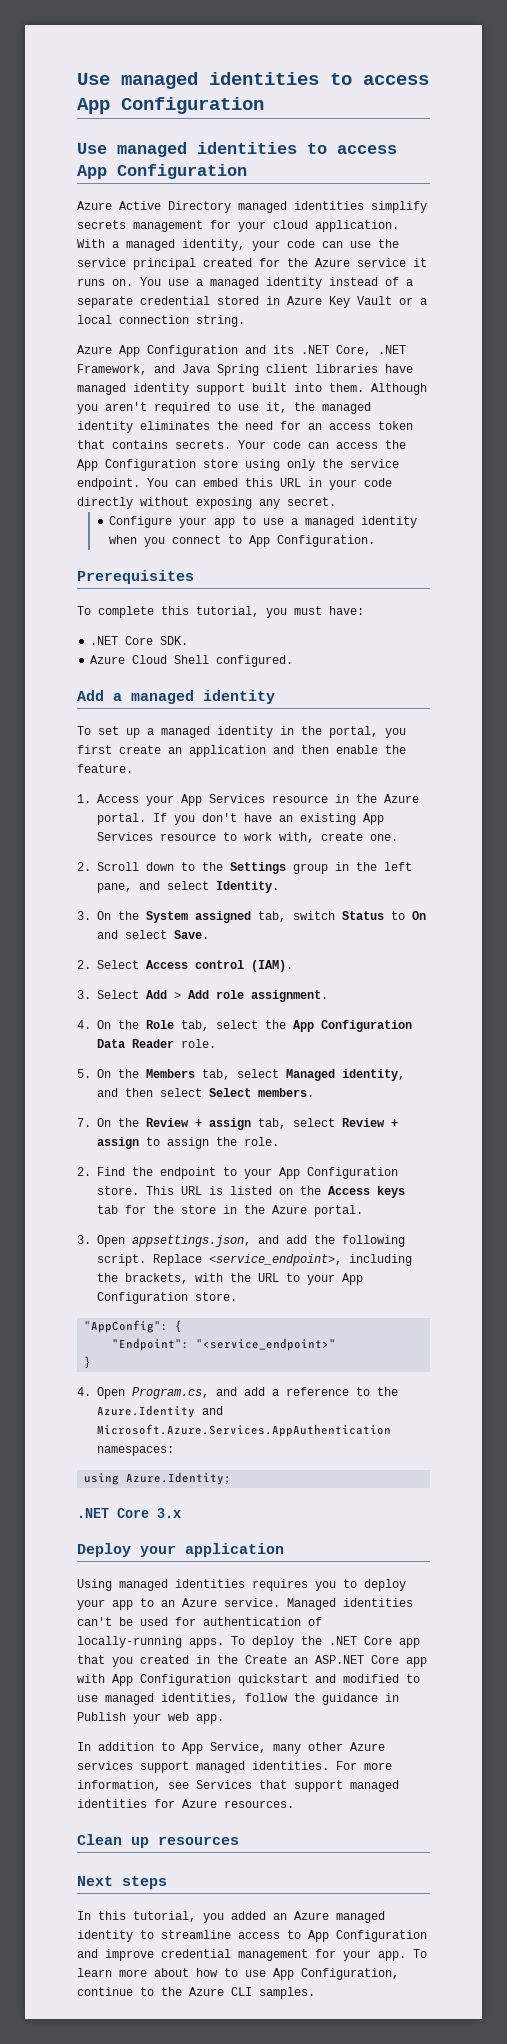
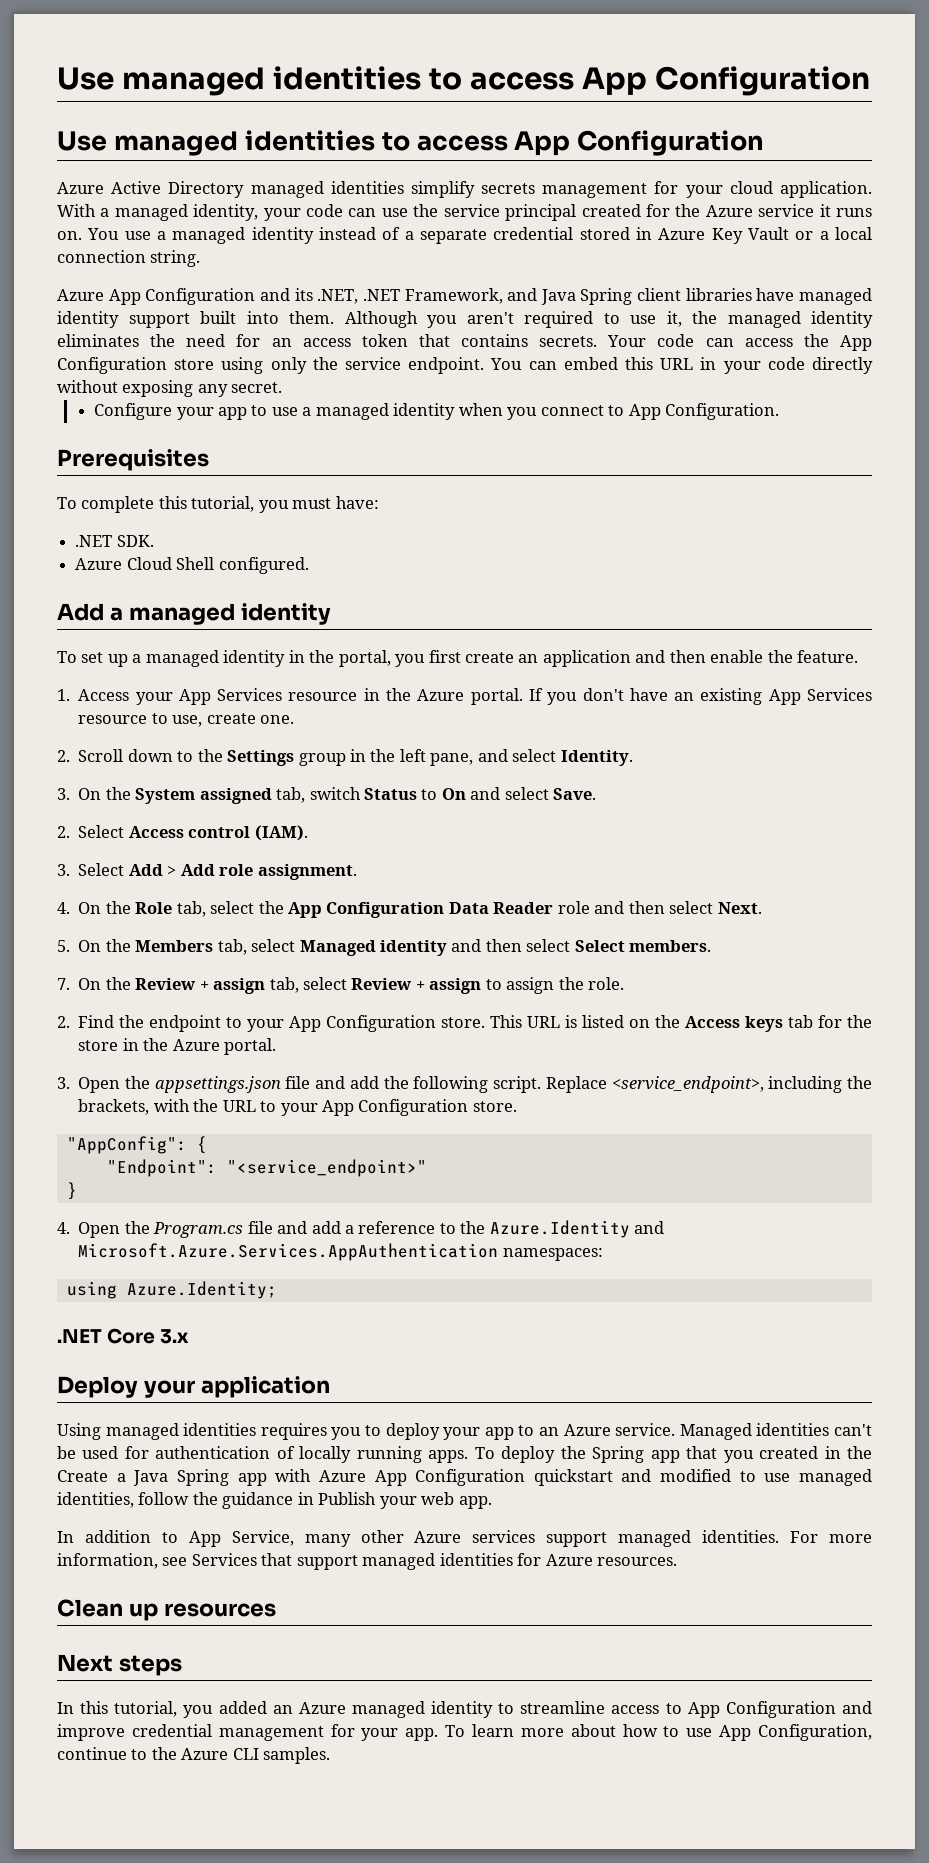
- Azure App Configuration and its .NET Core, .NET Framework, and Java Spring client libraries have managed identity support built into them.
+ Azure App Configuration and its .NET, .NET Framework, and Java Spring client libraries have managed identity support built into them.
- .NET Core SDK.
+ .NET SDK.
- If you don't have an existing App Services resource to work with, create one.
+ If you don't have an existing App Services resource to use, create one.
- 4. On the Role tab, select the App Configuration Data Reader role.
+ 4. On the Role tab, select the App Configuration Data Reader role and then select Next.
- 5. On the Members tab, select Managed identity, and then select Select members.
+ 5. On the Members tab, select Managed identity and then select Select members.
- 3. Open appsettings.json, and add the following script.
+ 3. Open the appsettings.json file and add the following script.
- 4. Open Program.cs, and add a reference to the Azure.Identity and Microsoft.Azure.Services.AppAuthentication namespaces:
+ 4. Open the Program.cs file and add a reference to the Azure.Identity and Microsoft.Azure.Services.AppAuthentication namespaces:
- Managed identities can't be used for authentication of locally-running apps.
+ Managed identities can't be used for authentication of locally running apps.
- To deploy the .NET Core app that you created in the Create an ASP.NET Core app with App Configuration quickstart and modified to use managed identities, follow the guidance in Publish your web app.
+ To deploy the Spring app that you created in the Create a Java Spring app with Azure App Configuration quickstart and modified to use managed identities, follow the guidance in Publish your web app.

